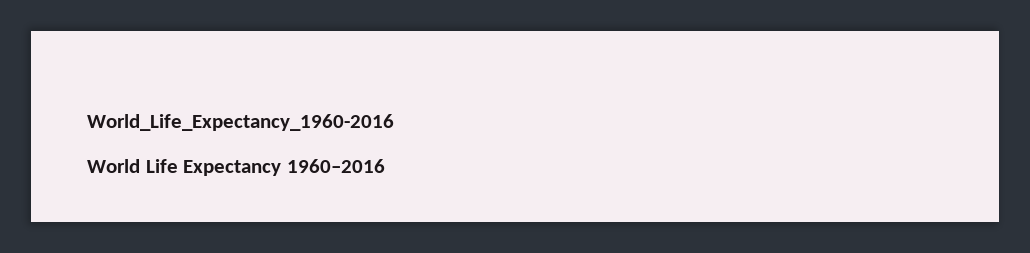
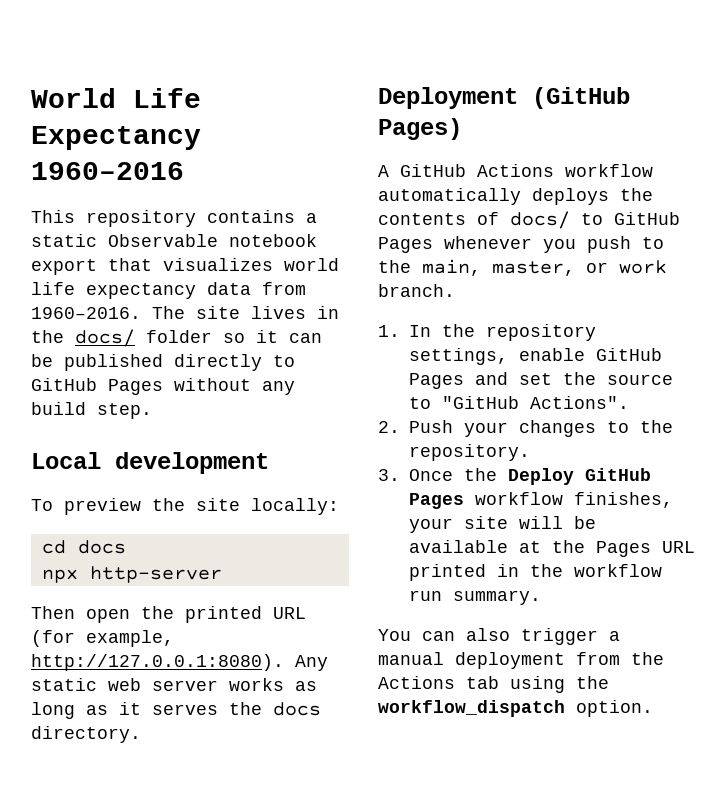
- World_Life_Expectancy_1960-2016
+ This repository contains a static Observable notebook export that visualizes world life expectancy data from 1960–2016. The site lives in the docs/ folder so it can be published directly to GitHub Pages without any build step.
+ Local development
+ To preview the site locally:
+ cd docs
+ npx http-server
+ Then open the printed URL (for example, http://127.0.0.1:8080). Any static web server works as long as it serves the docs directory.
+ Deployment (GitHub Pages)
+ A GitHub Actions workflow automatically deploys the contents of docs/ to GitHub Pages whenever you push to the main, master, or work branch.
+ 1. In the repository settings, enable GitHub Pages and set the source to "GitHub Actions".
+ 2. Push your changes to the repository.
+ 3. Once the Deploy GitHub Pages workflow finishes, your site will be available at the Pages URL printed in the workflow run summary.
+ You can also trigger a manual deployment from the Actions tab using the workflow_dispatch option.

